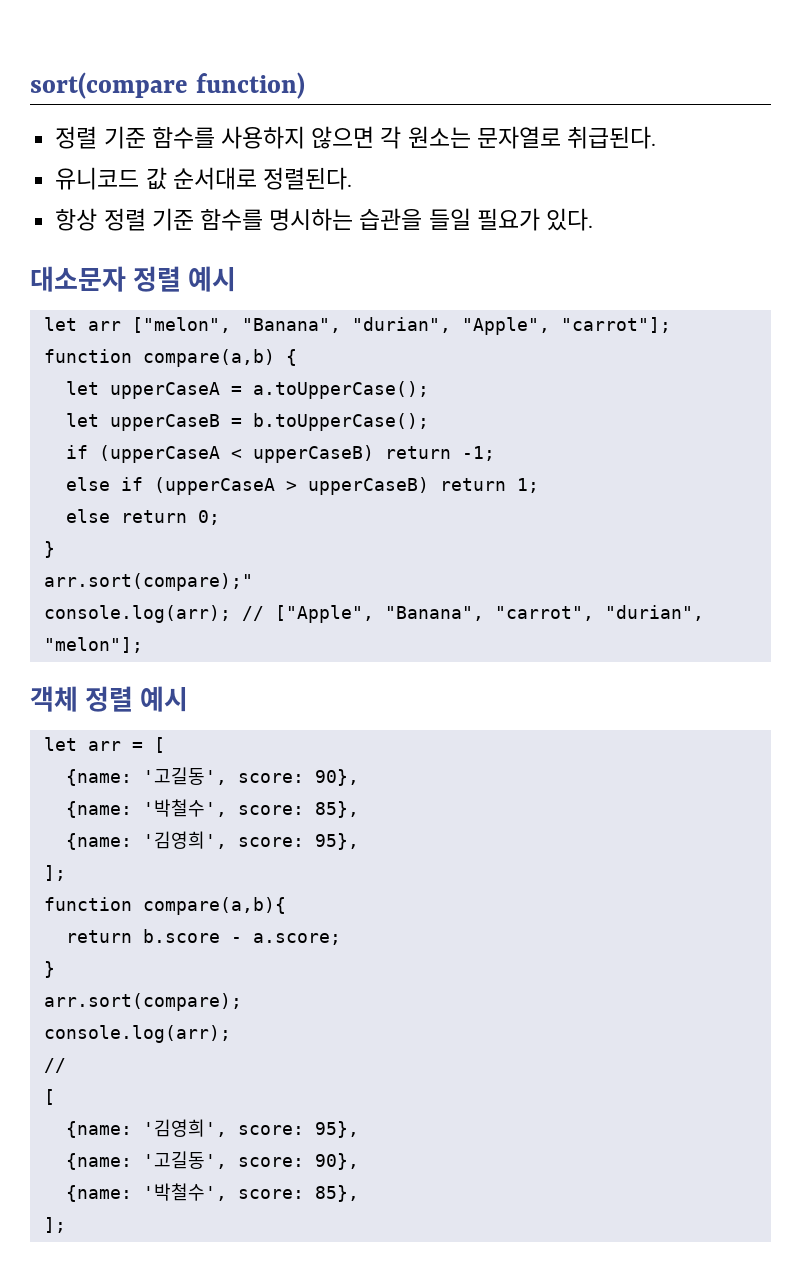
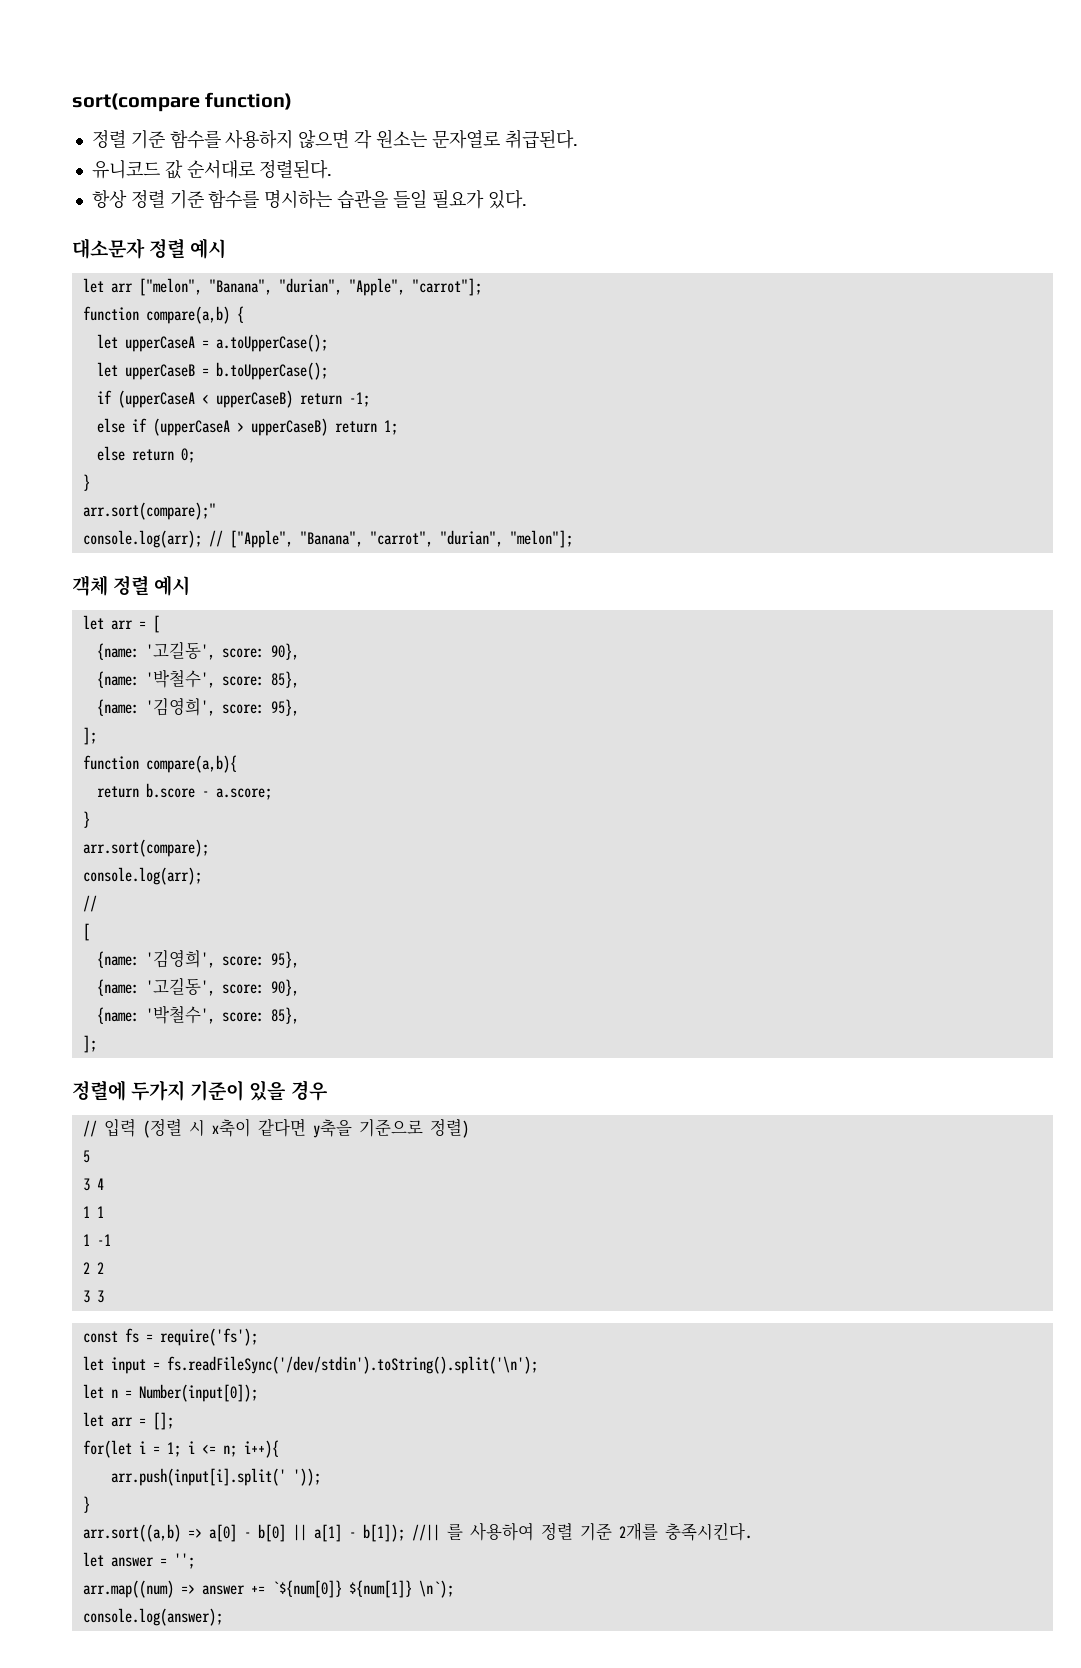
+ 정렬에 두가지 기준이 있을 경우
+ // 입력 (정렬 시 x축이 같다면 y축을 기준으로 정렬)
+ 5
+ 3 4
+ 1 1
+ 1 -1
+ 2 2
+ 3 3
+ const fs = require('fs');
+ let input = fs.readFileSync('/dev/stdin').toString().split('\n');
+ let n = Number(input[0]);
+ let arr = [];
+ for(let i = 1; i <= n; i++){
+ arr.push(input[i].split(' '));
+ }
+ arr.sort((a,b) => a[0] - b[0] || a[1] - b[1]); //|| 를 사용하여 정렬 기준 2개를 충족시킨다.
+ let answer = '';
+ arr.map((num) => answer += `${num[0]} ${num[1]} \n`);
+ console.log(answer);

